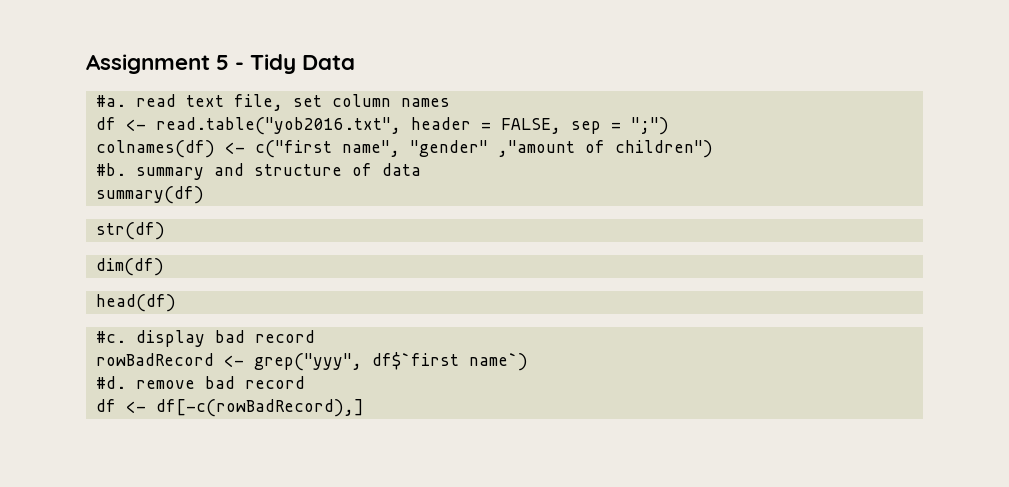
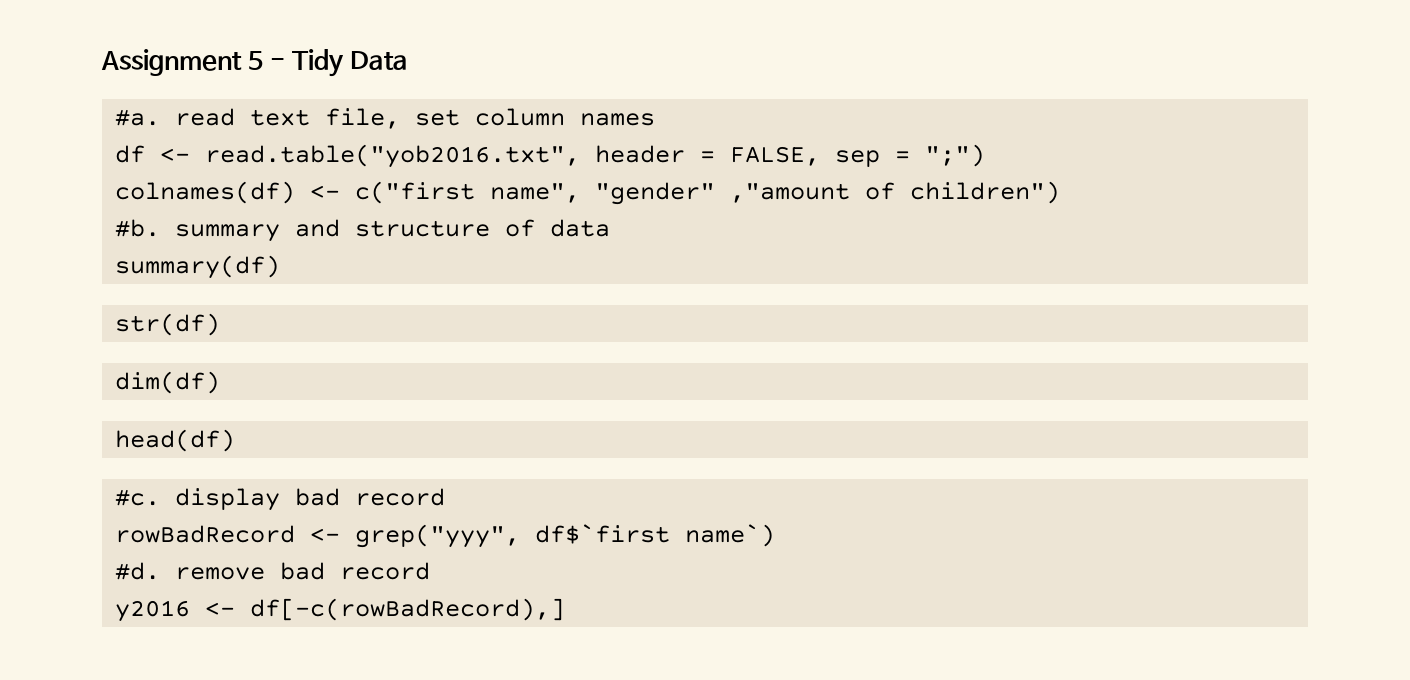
- df <- df[-c(rowBadRecord),]
+ y2016 <- df[-c(rowBadRecord),]

